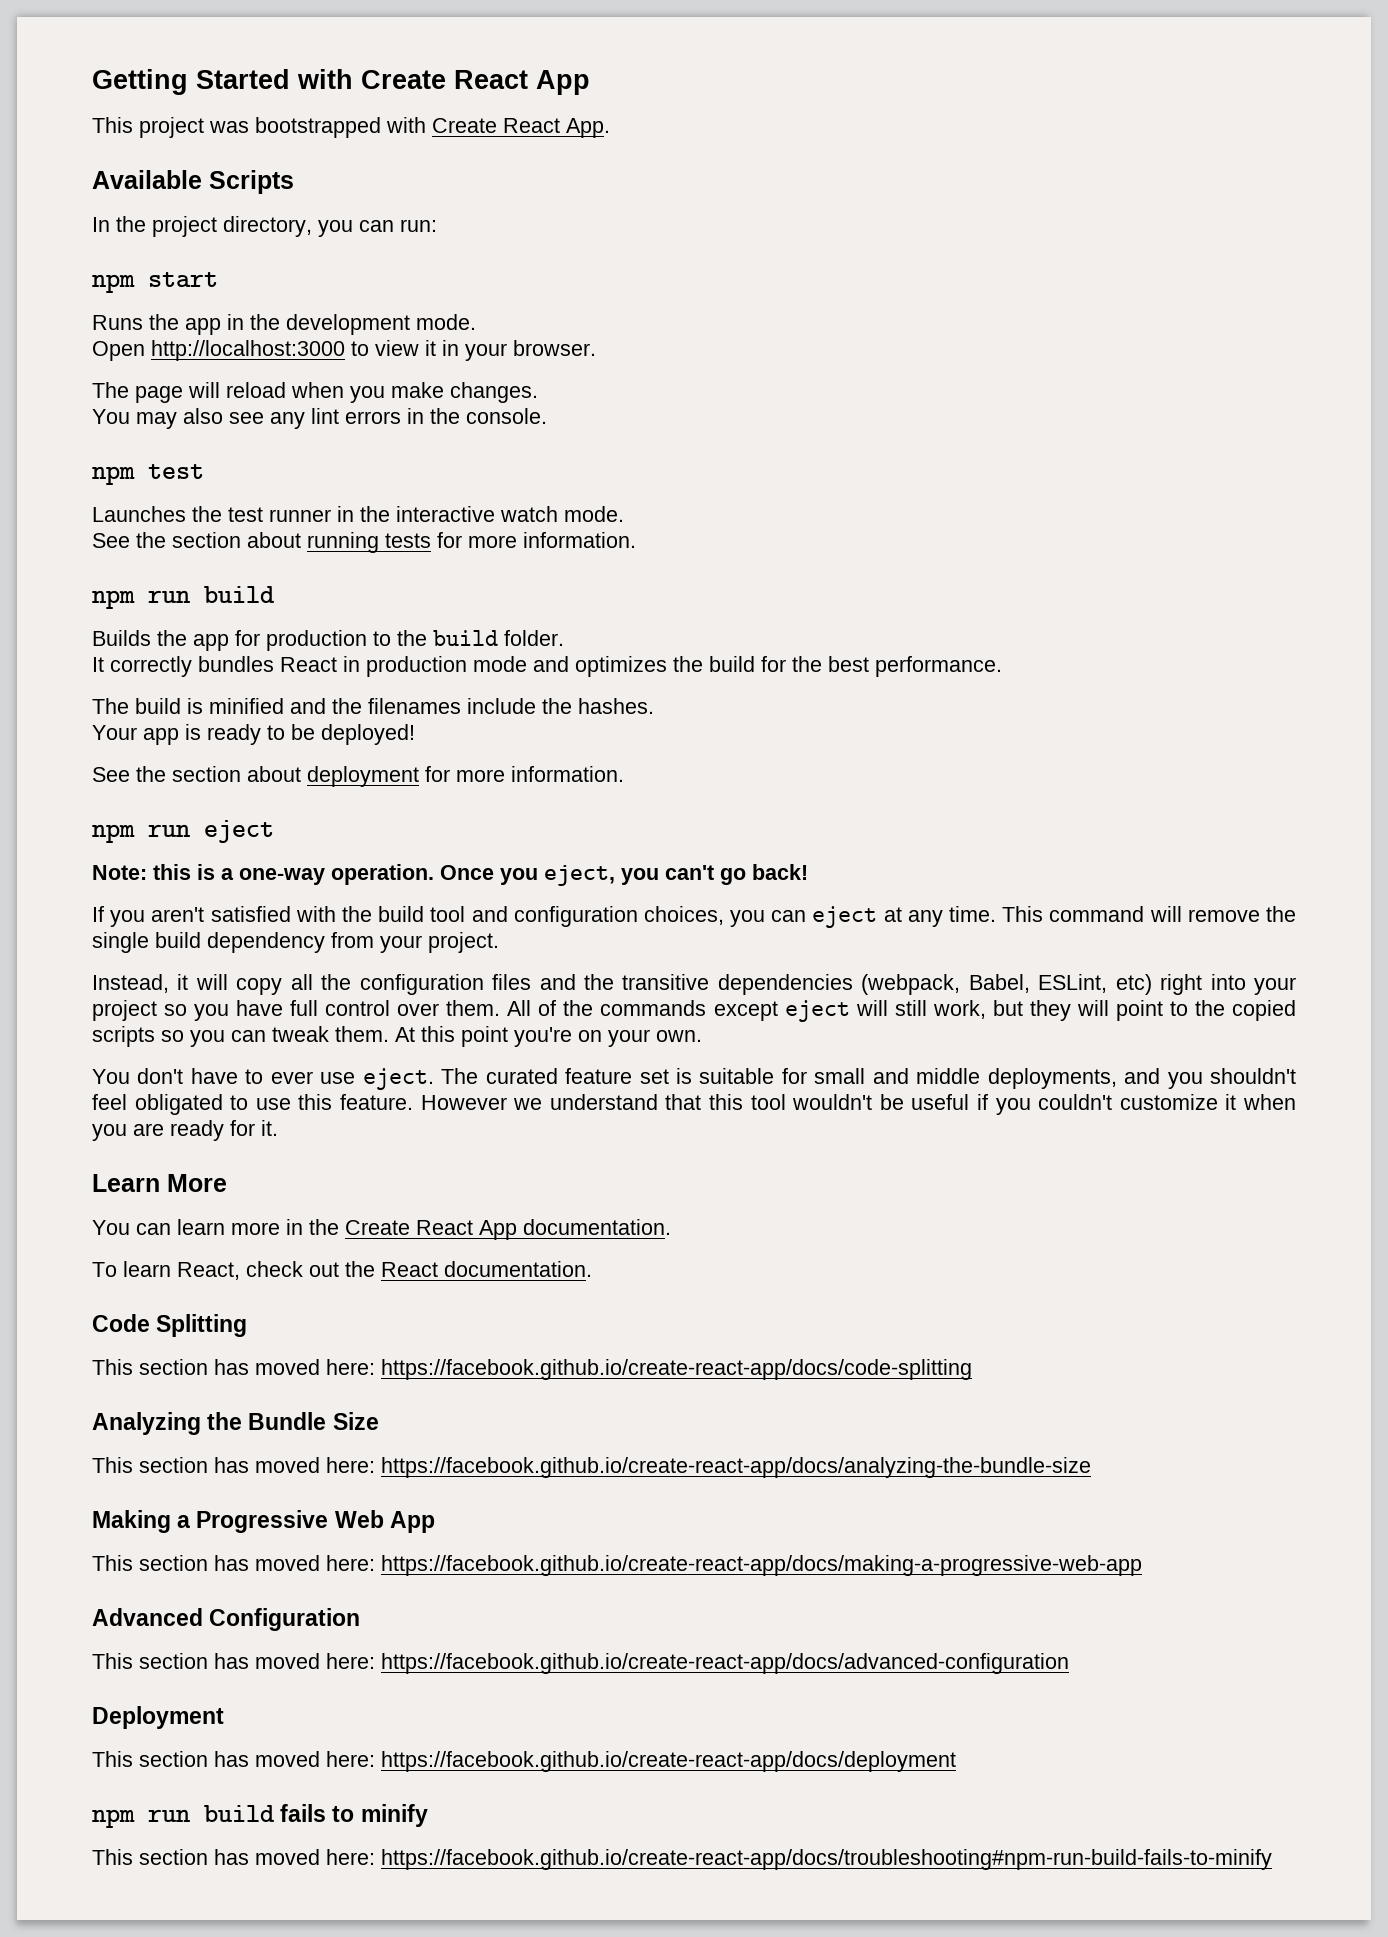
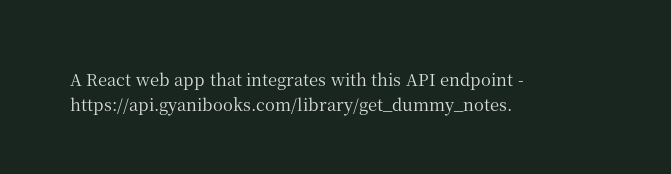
- Getting Started with Create React App
- This project was bootstrapped with Create React App.
- Available Scripts
- In the project directory, you can run:
- npm start
- Runs the app in the development mode.
- Open http://localhost:3000 to view it in your browser.
- The page will reload when you make changes.
- You may also see any lint errors in the console.
- npm test
- Launches the test runner in the interactive watch mode.
- See the section about running tests for more information.
- npm run build
- Builds the app for production to the build folder.
- It correctly bundles React in production mode and optimizes the build for the best performance.
- The build is minified and the filenames include the hashes.
- Your app is ready to be deployed!
- See the section about deployment for more information.
- npm run eject
- Note: this is a one-way operation. Once you eject, you can't go back!
- If you aren't satisfied with the build tool and configuration choices, you can eject at any time. This command will remove the single build dependency from your project.
- Instead, it will copy all the configuration files and the transitive dependencies (webpack, Babel, ESLint, etc) right into your project so you have full control over them. All of the commands except eject will still work, but they will point to the copied scripts so you can tweak them. At this point you're on your own.
- You don't have to ever use eject. The curated feature set is suitable for small and middle deployments, and you shouldn't feel obligated to use this feature. However we understand that this tool wouldn't be useful if you couldn't customize it when you are ready for it.
- Learn More
- You can learn more in the Create React App documentation.
- To learn React, check out the React documentation.
- Code Splitting
- This section has moved here: https://facebook.github.io/create-react-app/docs/code-splitting
- Analyzing the Bundle Size
- This section has moved here: https://facebook.github.io/create-react-app/docs/analyzing-the-bundle-size
- Making a Progressive Web App
- This section has moved here: https://facebook.github.io/create-react-app/docs/making-a-progressive-web-app
- Advanced Configuration
- This section has moved here: https://facebook.github.io/create-react-app/docs/advanced-configuration
- Deployment
- This section has moved here: https://facebook.github.io/create-react-app/docs/deployment
- npm run build fails to minify
- This section has moved here: https://facebook.github.io/create-react-app/docs/troubleshooting#npm-run-build-fails-to-minify
+ A React web app that integrates with this API endpoint - https://api.gyanibooks.com/library/get_dummy_notes.

